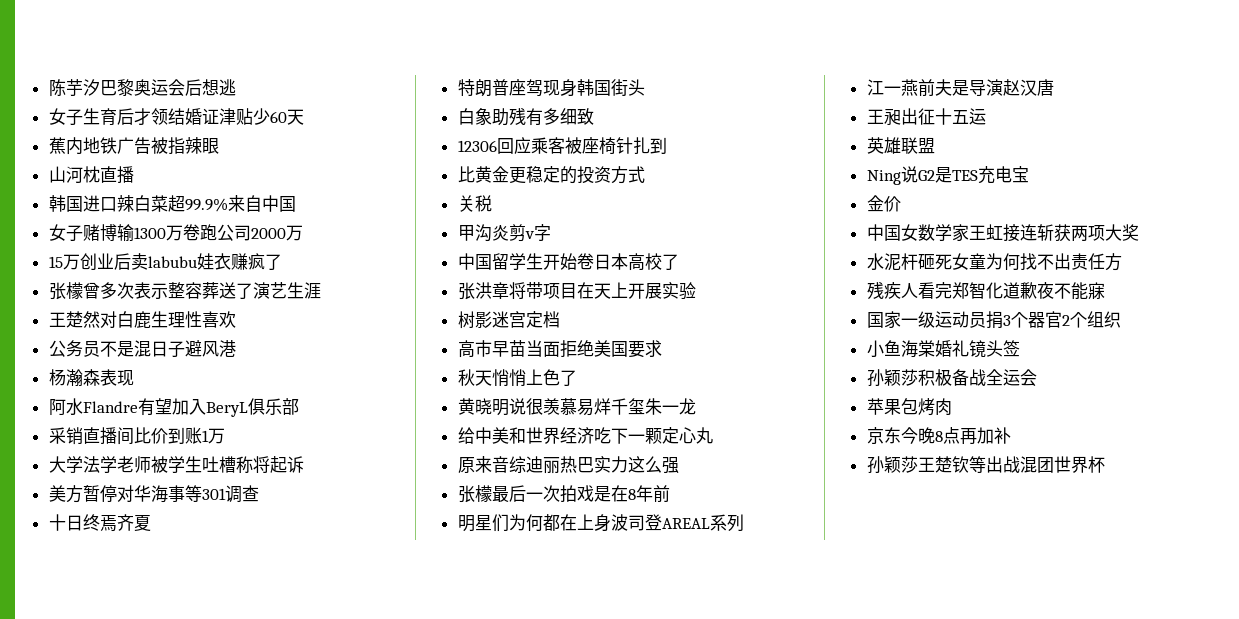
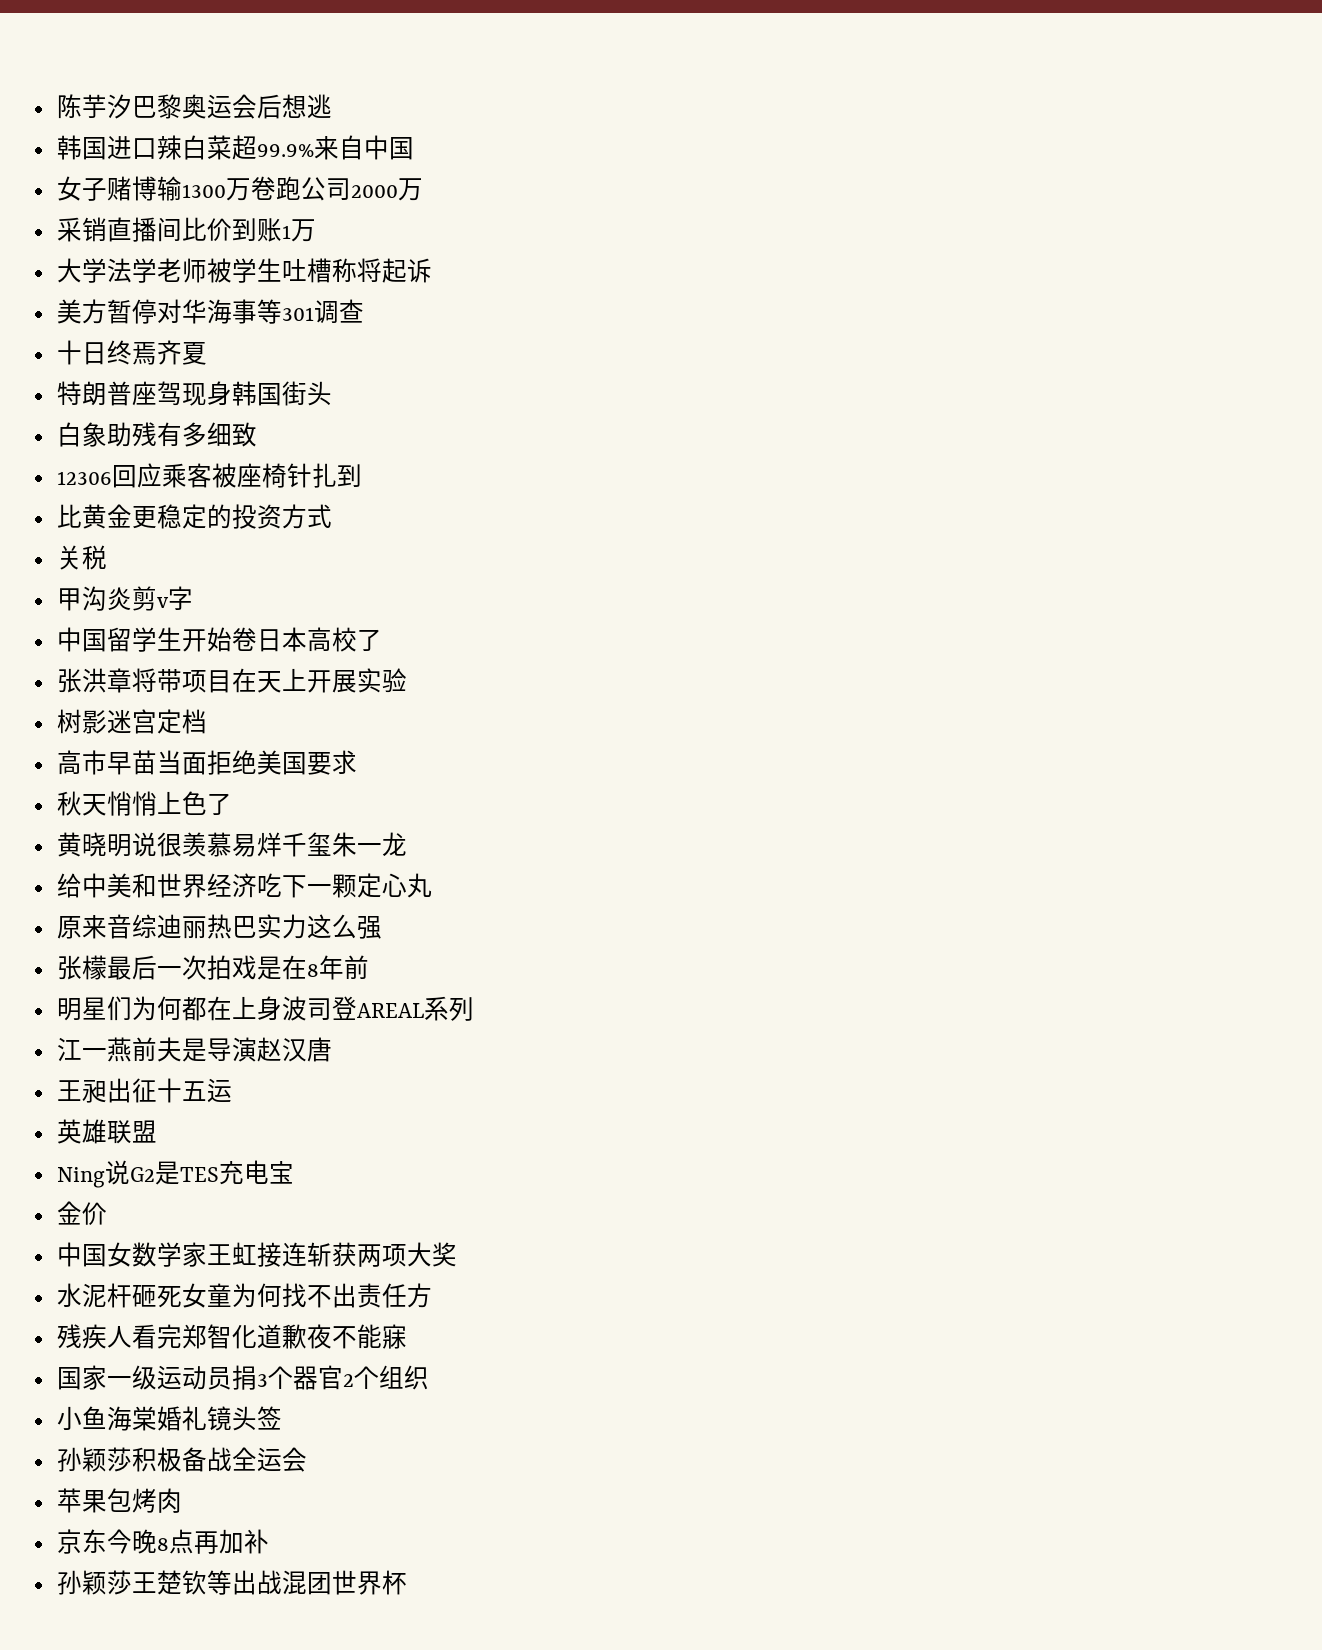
- 女子生育后才领结婚证津贴少60天
- 蕉内地铁广告被指辣眼
- 山河枕直播
- 15万创业后卖labubu娃衣赚疯了
- 张檬曾多次表示整容葬送了演艺生涯
- 王楚然对白鹿生理性喜欢
- 公务员不是混日子避风港
- 杨瀚森表现
- 阿水Flandre有望加入BeryL俱乐部

